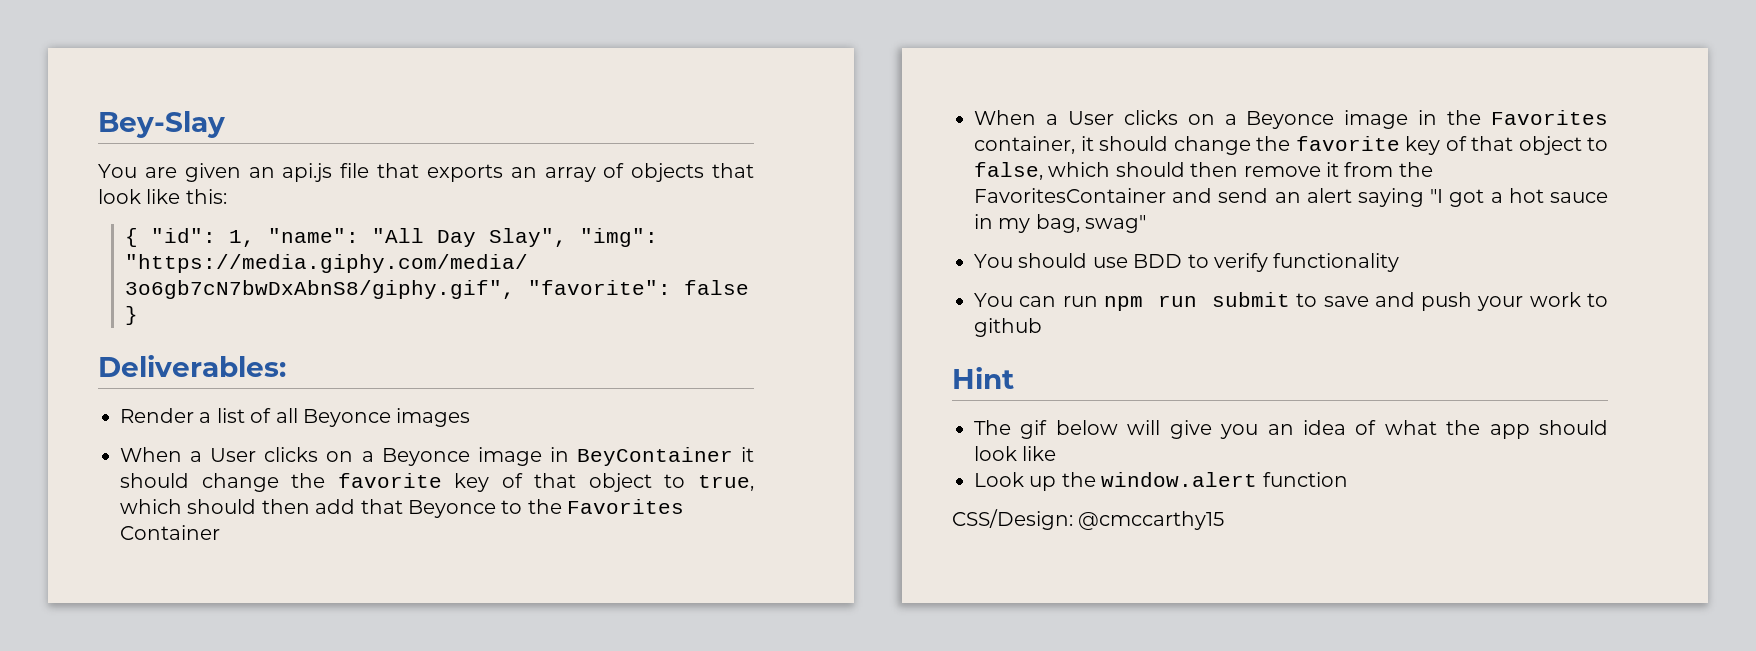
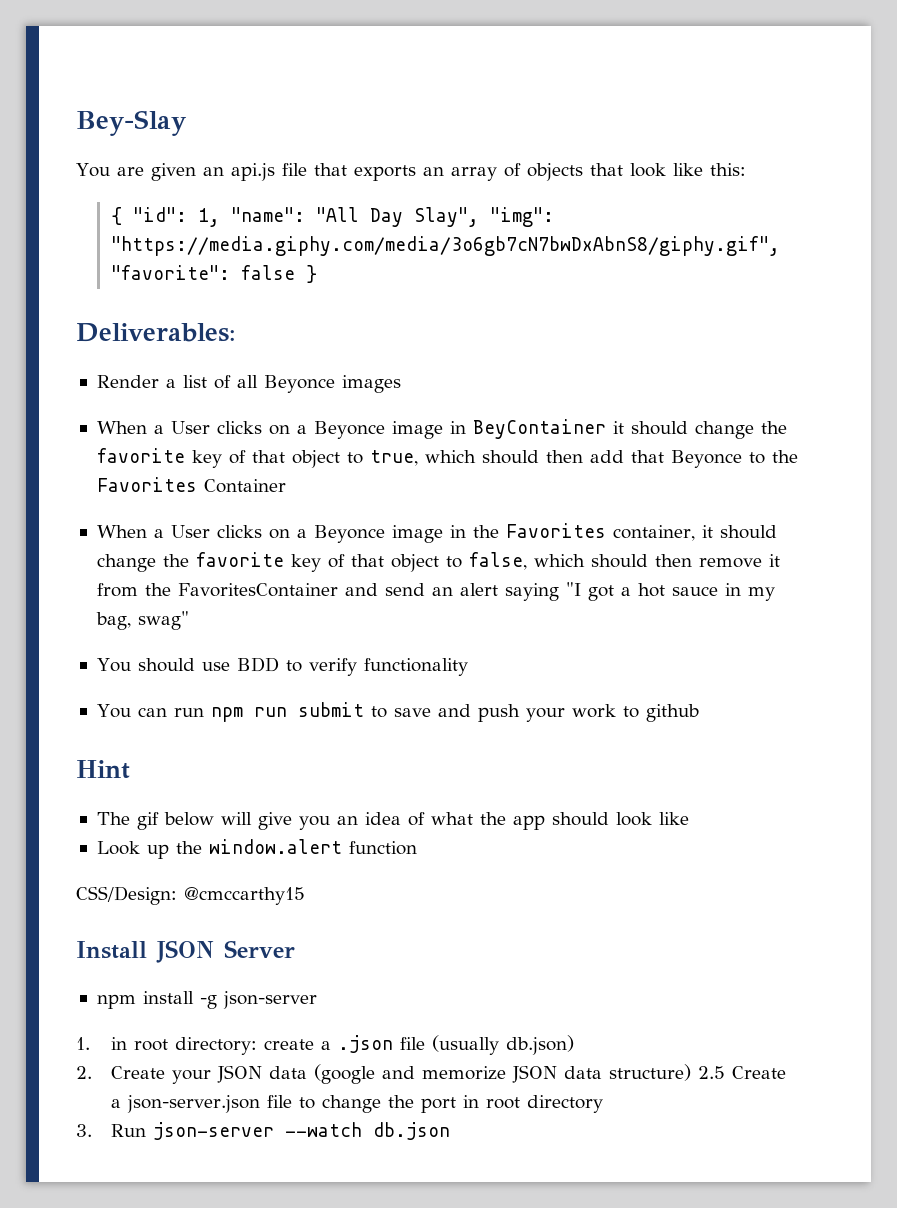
+ Install JSON Server
+ npm install -g json-server
+ 1. in root directory: create a .json file (usually db.json)
+ 2. Create your JSON data (google and memorize JSON data structure) 2.5 Create a json-server.json file to change the port in root directory
+ 3. Run json-server --watch db.json

